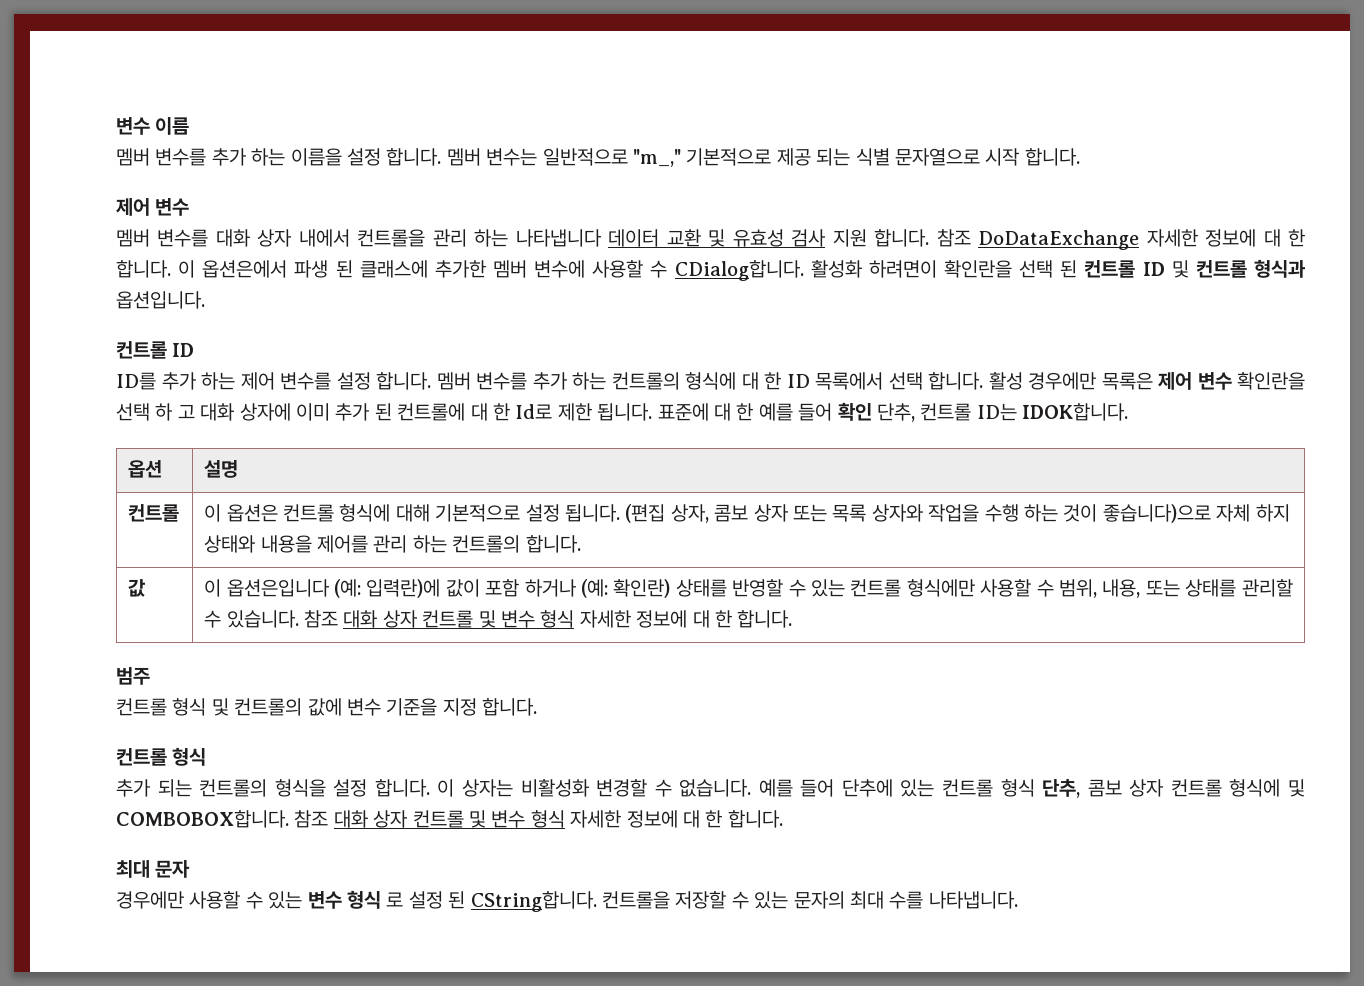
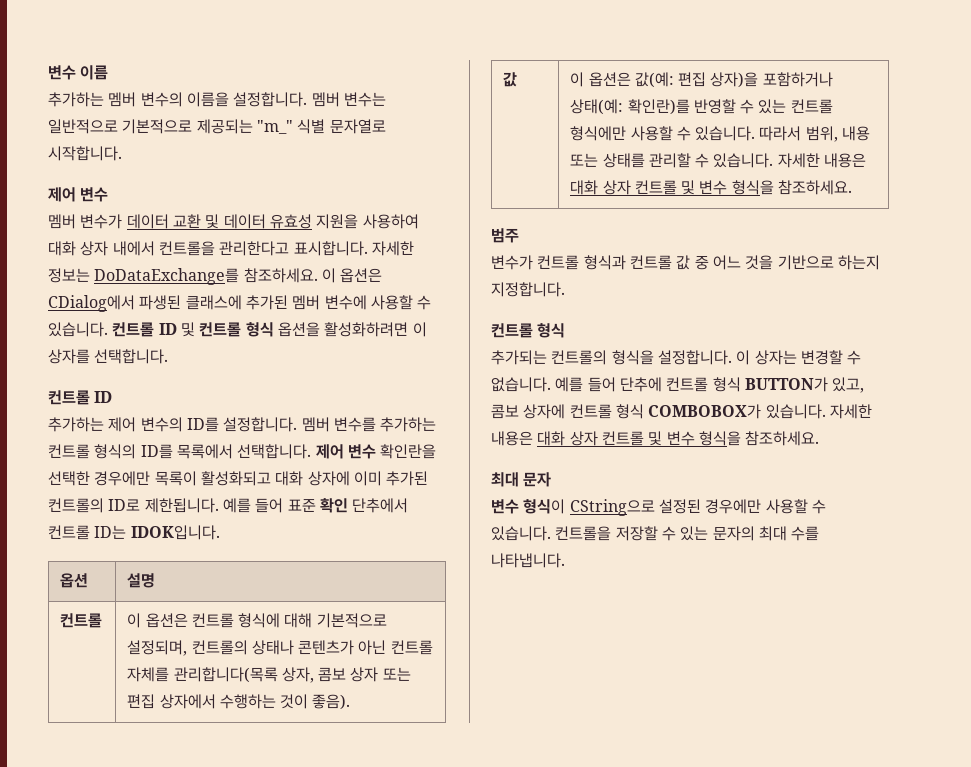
- 멤버 변수를 추가 하는 이름을 설정 합니다. 멤버 변수는 일반적으로 "m_," 기본적으로 제공 되는 식별 문자열으로 시작 합니다.
+ 추가하는 멤버 변수의 이름을 설정합니다. 멤버 변수는 일반적으로 기본적으로 제공되는 "m_" 식별 문자열로 시작합니다.
  제어 변수
- 멤버 변수를 대화 상자 내에서 컨트롤을 관리 하는 나타냅니다 데이터 교환 및 유효성 검사 지원 합니다. 참조 DoDataExchange 자세한 정보에 대 한 합니다. 이 옵션은에서 파생 된 클래스에 추가한 멤버 변수에 사용할 수 CDialog합니다. 활성화 하려면이 확인란을 선택 된 컨트롤 ID 및 컨트롤 형식과 옵션입니다.
+ 멤버 변수가 데이터 교환 및 데이터 유효성 지원을 사용하여 대화 상자 내에서 컨트롤을 관리한다고 표시합니다. 자세한 정보는 DoDataExchange를 참조하세요. 이 옵션은 CDialog에서 파생된 클래스에 추가된 멤버 변수에 사용할 수 있습니다. 컨트롤 ID 및 컨트롤 형식 옵션을 활성화하려면 이 상자를 선택합니다.
  컨트롤 ID
- ID를 추가 하는 제어 변수를 설정 합니다. 멤버 변수를 추가 하는 컨트롤의 형식에 대 한 ID 목록에서 선택 합니다. 활성 경우에만 목록은 제어 변수 확인란을 선택 하 고 대화 상자에 이미 추가 된 컨트롤에 대 한 Id로 제한 됩니다. 표준에 대 한 예를 들어 확인 단추, 컨트롤 ID는 IDOK합니다.
+ 추가하는 제어 변수의 ID를 설정합니다. 멤버 변수를 추가하는 컨트롤 형식의 ID를 목록에서 선택합니다. 제어 변수 확인란을 선택한 경우에만 목록이 활성화되고 대화 상자에 이미 추가된 컨트롤의 ID로 제한됩니다. 예를 들어 표준 확인 단추에서 컨트롤 ID는 IDOK입니다.
- 컨트롤 | 이 옵션은 컨트롤 형식에 대해 기본적으로 설정 됩니다. (편집 상자, 콤보 상자 또는 목록 상자와 작업을 수행 하는 것이 좋습니다)으로 자체 하지 상태와 내용을 제어를 관리 하는 컨트롤의 합니다.
- 값 | 이 옵션은입니다 (예: 입력란)에 값이 포함 하거나 (예: 확인란) 상태를 반영할 수 있는 컨트롤 형식에만 사용할 수 범위, 내용, 또는 상태를 관리할 수 있습니다. 참조 대화 상자 컨트롤 및 변수 형식 자세한 정보에 대 한 합니다.
+ 컨트롤 | 이 옵션은 컨트롤 형식에 대해 기본적으로 설정되며, 컨트롤의 상태나 콘텐츠가 아닌 컨트롤 자체를 관리합니다(목록 상자, 콤보 상자 또는 편집 상자에서 수행하는 것이 좋음).
+ 값 | 이 옵션은 값(예: 편집 상자)을 포함하거나 상태(예: 확인란)를 반영할 수 있는 컨트롤 형식에만 사용할 수 있습니다. 따라서 범위, 내용 또는 상태를 관리할 수 있습니다. 자세한 내용은 대화 상자 컨트롤 및 변수 형식을 참조하세요.
  범주
- 컨트롤 형식 및 컨트롤의 값에 변수 기준을 지정 합니다.
+ 변수가 컨트롤 형식과 컨트롤 값 중 어느 것을 기반으로 하는지 지정합니다.
  컨트롤 형식
- 추가 되는 컨트롤의 형식을 설정 합니다.
+ 추가되는 컨트롤의 형식을 설정합니다.
- 이 상자는 비활성화 변경할 수 없습니다.
+ 이 상자는 변경할 수 없습니다.
- 예를 들어 단추에 있는 컨트롤 형식 단추, 콤보 상자 컨트롤 형식에 및 COMBOBOX합니다. 참조 대화 상자 컨트롤 및 변수 형식 자세한 정보에 대 한 합니다.
+ 예를 들어 단추에 컨트롤 형식 BUTTON가 있고, 콤보 상자에 컨트롤 형식 COMBOBOX가 있습니다. 자세한 내용은 대화 상자 컨트롤 및 변수 형식을 참조하세요.
  최대 문자
- 경우에만 사용할 수 있는 변수 형식 로 설정 된 CString합니다.
+ 변수 형식이 CString으로 설정된 경우에만 사용할 수 있습니다.

